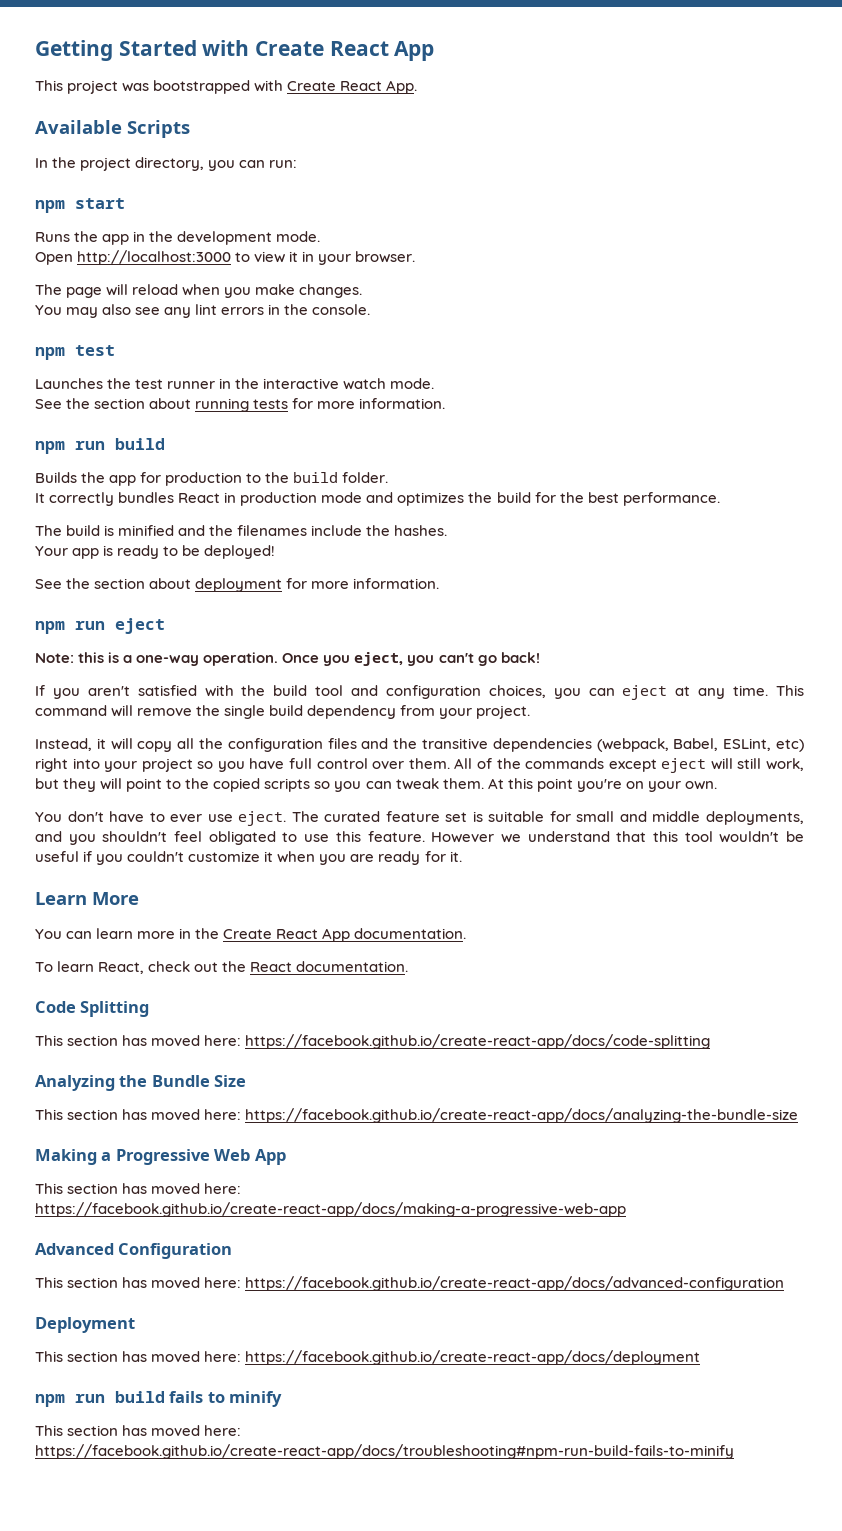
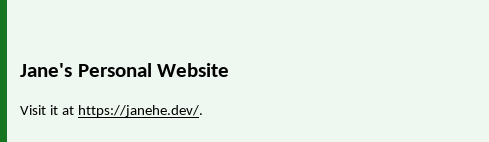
- Getting Started with Create React App
- This project was bootstrapped with Create React App.
- Available Scripts
- In the project directory, you can run:
- npm start
- Runs the app in the development mode.
- Open http://localhost:3000 to view it in your browser.
- The page will reload when you make changes.
- You may also see any lint errors in the console.
- npm test
- Launches the test runner in the interactive watch mode.
- See the section about running tests for more information.
- npm run build
- Builds the app for production to the build folder.
- It correctly bundles React in production mode and optimizes the build for the best performance.
- The build is minified and the filenames include the hashes.
- Your app is ready to be deployed!
- See the section about deployment for more information.
- npm run eject
- Note: this is a one-way operation. Once you eject, you can't go back!
- If you aren't satisfied with the build tool and configuration choices, you can eject at any time. This command will remove the single build dependency from your project.
- Instead, it will copy all the configuration files and the transitive dependencies (webpack, Babel, ESLint, etc) right into your project so you have full control over them. All of the commands except eject will still work, but they will point to the copied scripts so you can tweak them. At this point you're on your own.
- You don't have to ever use eject. The curated feature set is suitable for small and middle deployments, and you shouldn't feel obligated to use this feature. However we understand that this tool wouldn't be useful if you couldn't customize it when you are ready for it.
- Learn More
- You can learn more in the Create React App documentation.
- To learn React, check out the React documentation.
- Code Splitting
- This section has moved here: https://facebook.github.io/create-react-app/docs/code-splitting
- Analyzing the Bundle Size
- This section has moved here: https://facebook.github.io/create-react-app/docs/analyzing-the-bundle-size
- Making a Progressive Web App
- This section has moved here: https://facebook.github.io/create-react-app/docs/making-a-progressive-web-app
- Advanced Configuration
- This section has moved here: https://facebook.github.io/create-react-app/docs/advanced-configuration
- Deployment
- This section has moved here: https://facebook.github.io/create-react-app/docs/deployment
- npm run build fails to minify
- This section has moved here: https://facebook.github.io/create-react-app/docs/troubleshooting#npm-run-build-fails-to-minify
+ Jane's Personal Website
+ Visit it at https://janehe.dev/.

